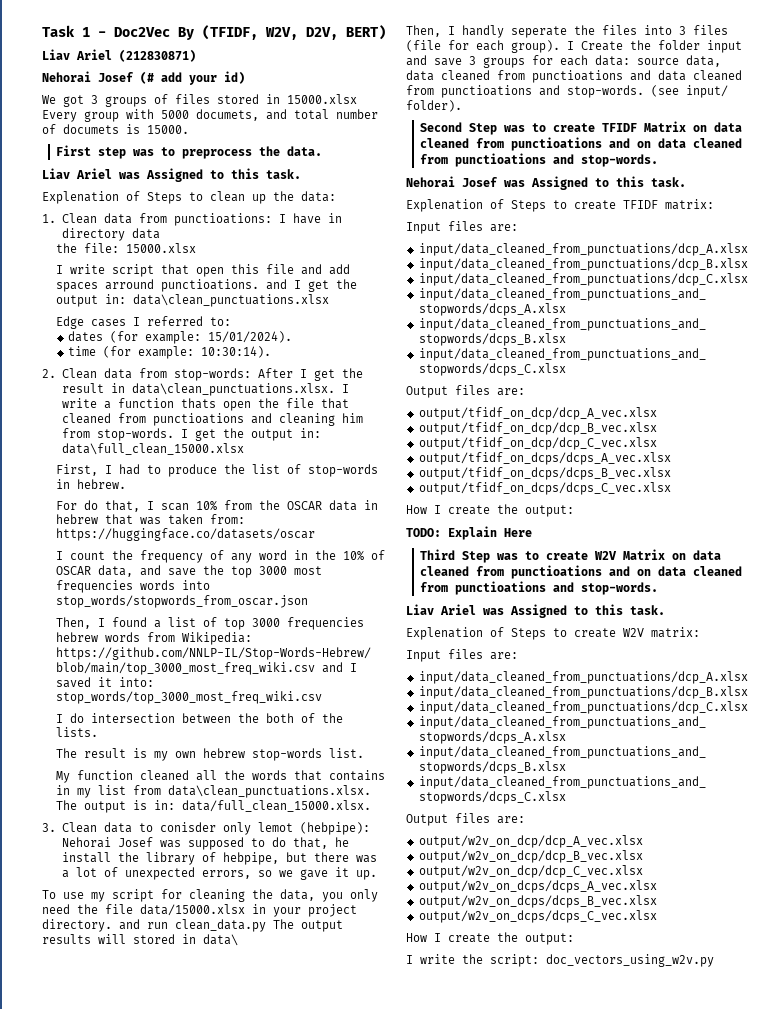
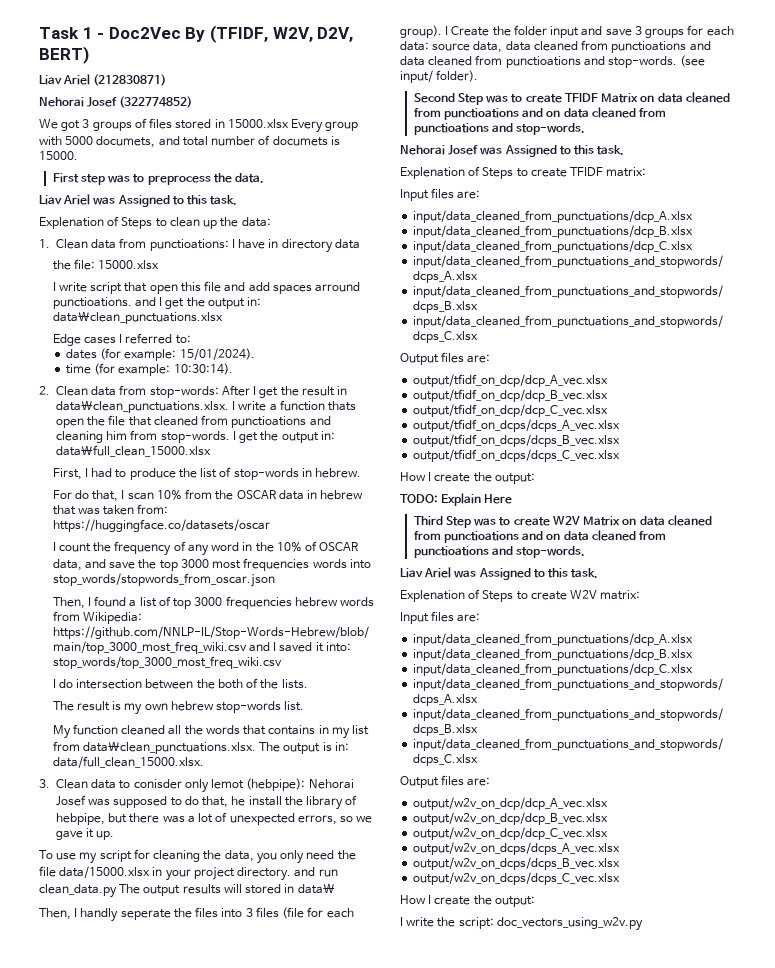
- Nehorai Josef (# add your id)
+ Nehorai Josef (322774852)

